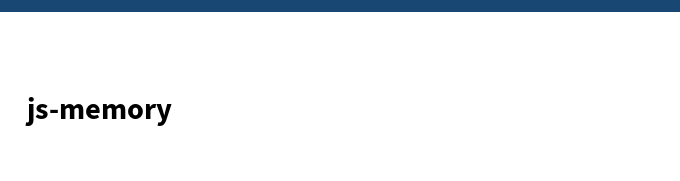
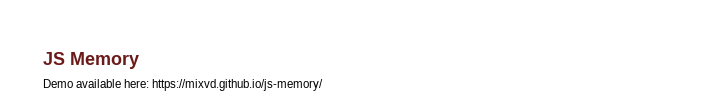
- js-memory
+ JS Memory
+ Demo available here: https://mixvd.github.io/js-memory/

